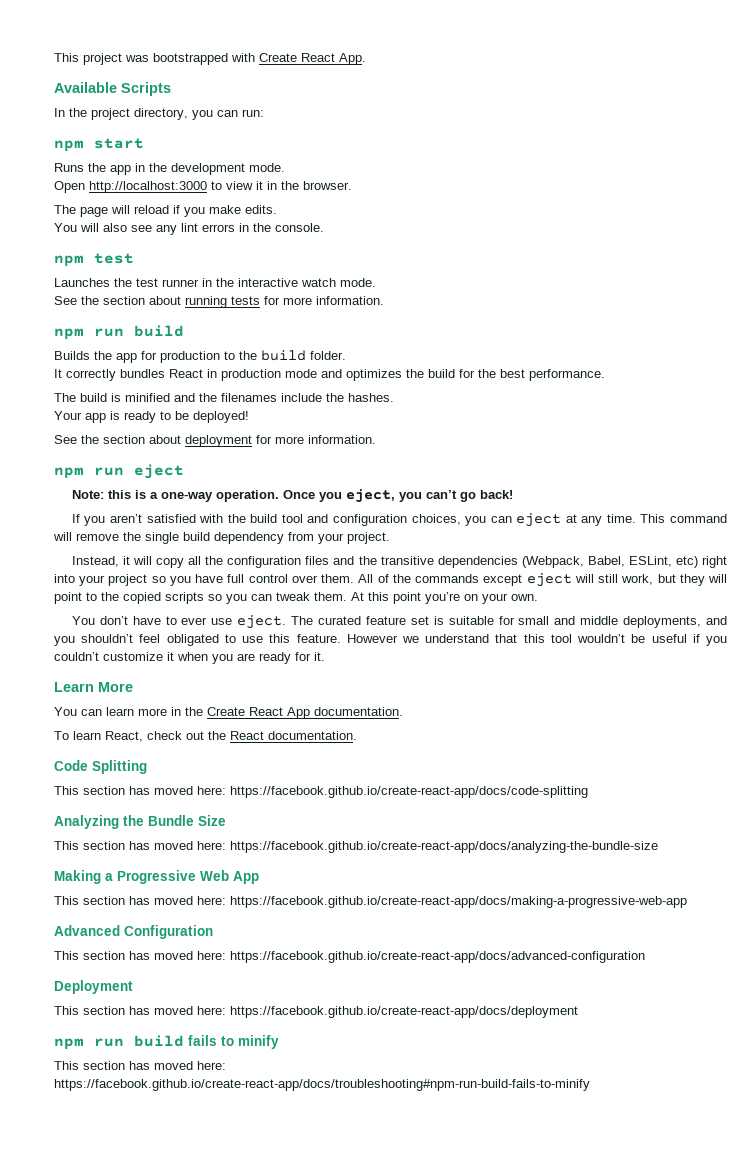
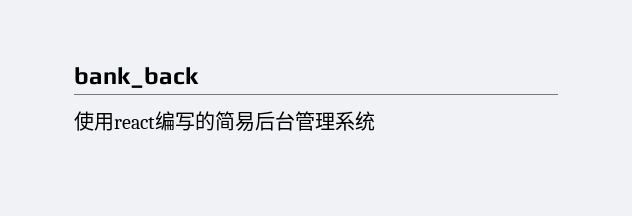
- This project was bootstrapped with Create React App.
- Available Scripts
- In the project directory, you can run:
- npm start
- Runs the app in the development mode.
- Open http://localhost:3000 to view it in the browser.
- The page will reload if you make edits.
- You will also see any lint errors in the console.
- npm test
- Launches the test runner in the interactive watch mode.
- See the section about running tests for more information.
- npm run build
- Builds the app for production to the build folder.
- It correctly bundles React in production mode and optimizes the build for the best performance.
- The build is minified and the filenames include the hashes.
- Your app is ready to be deployed!
- See the section about deployment for more information.
- npm run eject
- Note: this is a one-way operation. Once you eject, you can’t go back!
- If you aren’t satisfied with the build tool and configuration choices, you can eject at any time. This command will remove the single build dependency from your project.
- Instead, it will copy all the configuration files and the transitive dependencies (Webpack, Babel, ESLint, etc) right into your project so you have full control over them. All of the commands except eject will still work, but they will point to the copied scripts so you can tweak them. At this point you’re on your own.
- You don’t have to ever use eject. The curated feature set is suitable for small and middle deployments, and you shouldn’t feel obligated to use this feature. However we understand that this tool wouldn’t be useful if you couldn’t customize it when you are ready for it.
- Learn More
- You can learn more in the Create React App documentation.
- To learn React, check out the React documentation.
- Code Splitting
- This section has moved here: https://facebook.github.io/create-react-app/docs/code-splitting
- Analyzing the Bundle Size
- This section has moved here: https://facebook.github.io/create-react-app/docs/analyzing-the-bundle-size
- Making a Progressive Web App
- This section has moved here: https://facebook.github.io/create-react-app/docs/making-a-progressive-web-app
- Advanced Configuration
- This section has moved here: https://facebook.github.io/create-react-app/docs/advanced-configuration
- Deployment
- This section has moved here: https://facebook.github.io/create-react-app/docs/deployment
- npm run build fails to minify
- This section has moved here: https://facebook.github.io/create-react-app/docs/troubleshooting#npm-run-build-fails-to-minify
+ bank_back
+ 使用react编写的简易后台管理系统

